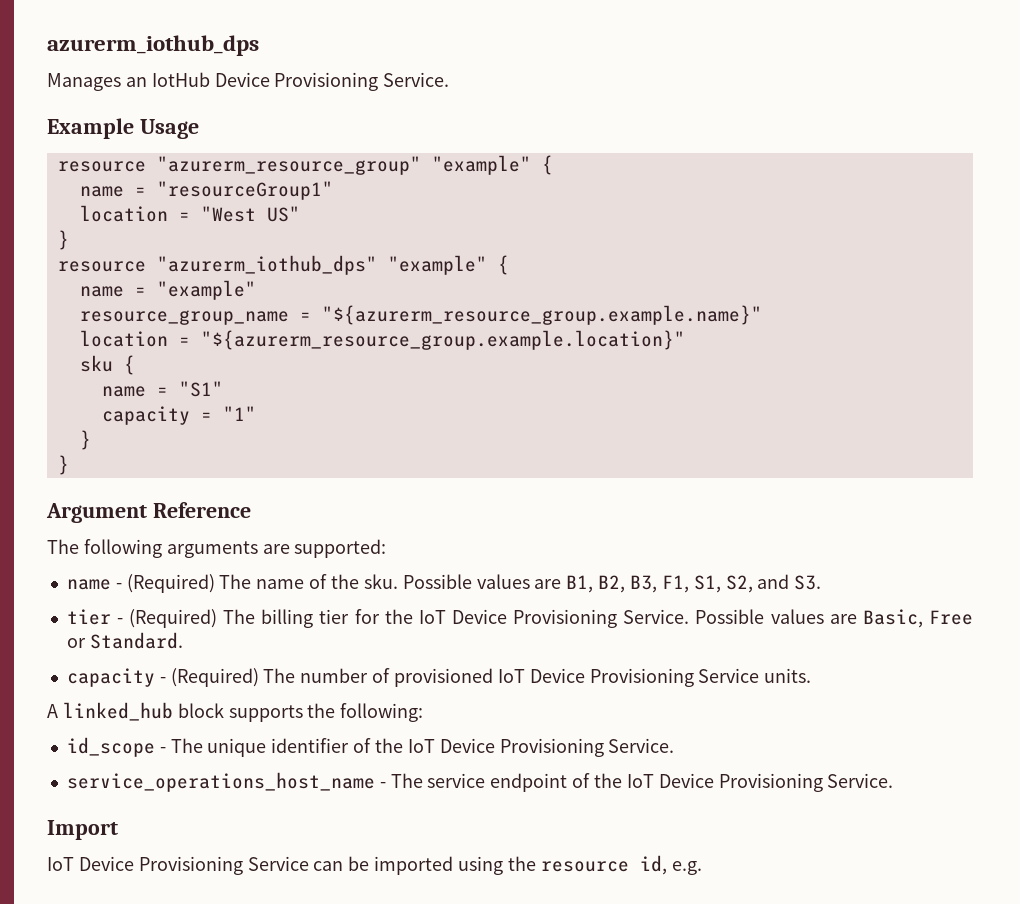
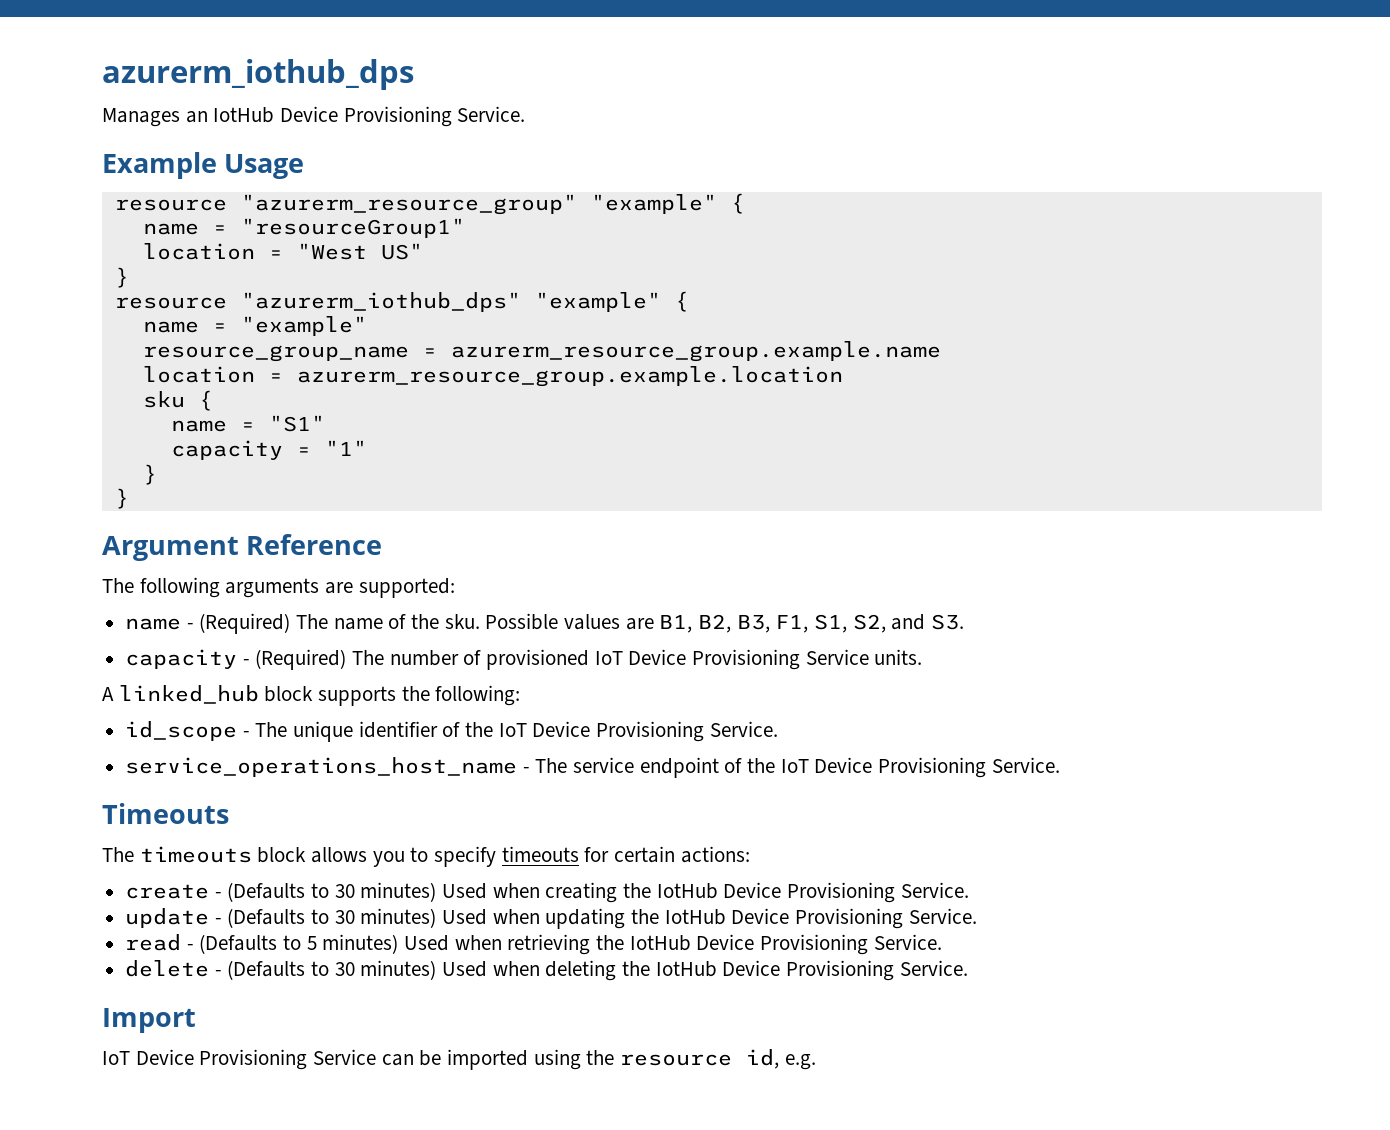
- resource_group_name = "${azurerm_resource_group.example.name}"
- location = "${azurerm_resource_group.example.location}"
+ resource_group_name = azurerm_resource_group.example.name
+ location = azurerm_resource_group.example.location
- tier - (Required) The billing tier for the IoT Device Provisioning Service. Possible values are Basic, Free or Standard.
+ Timeouts
+ The timeouts block allows you to specify timeouts for certain actions:
+ create - (Defaults to 30 minutes) Used when creating the IotHub Device Provisioning Service.
+ update - (Defaults to 30 minutes) Used when updating the IotHub Device Provisioning Service.
+ read - (Defaults to 5 minutes) Used when retrieving the IotHub Device Provisioning Service.
+ delete - (Defaults to 30 minutes) Used when deleting the IotHub Device Provisioning Service.

